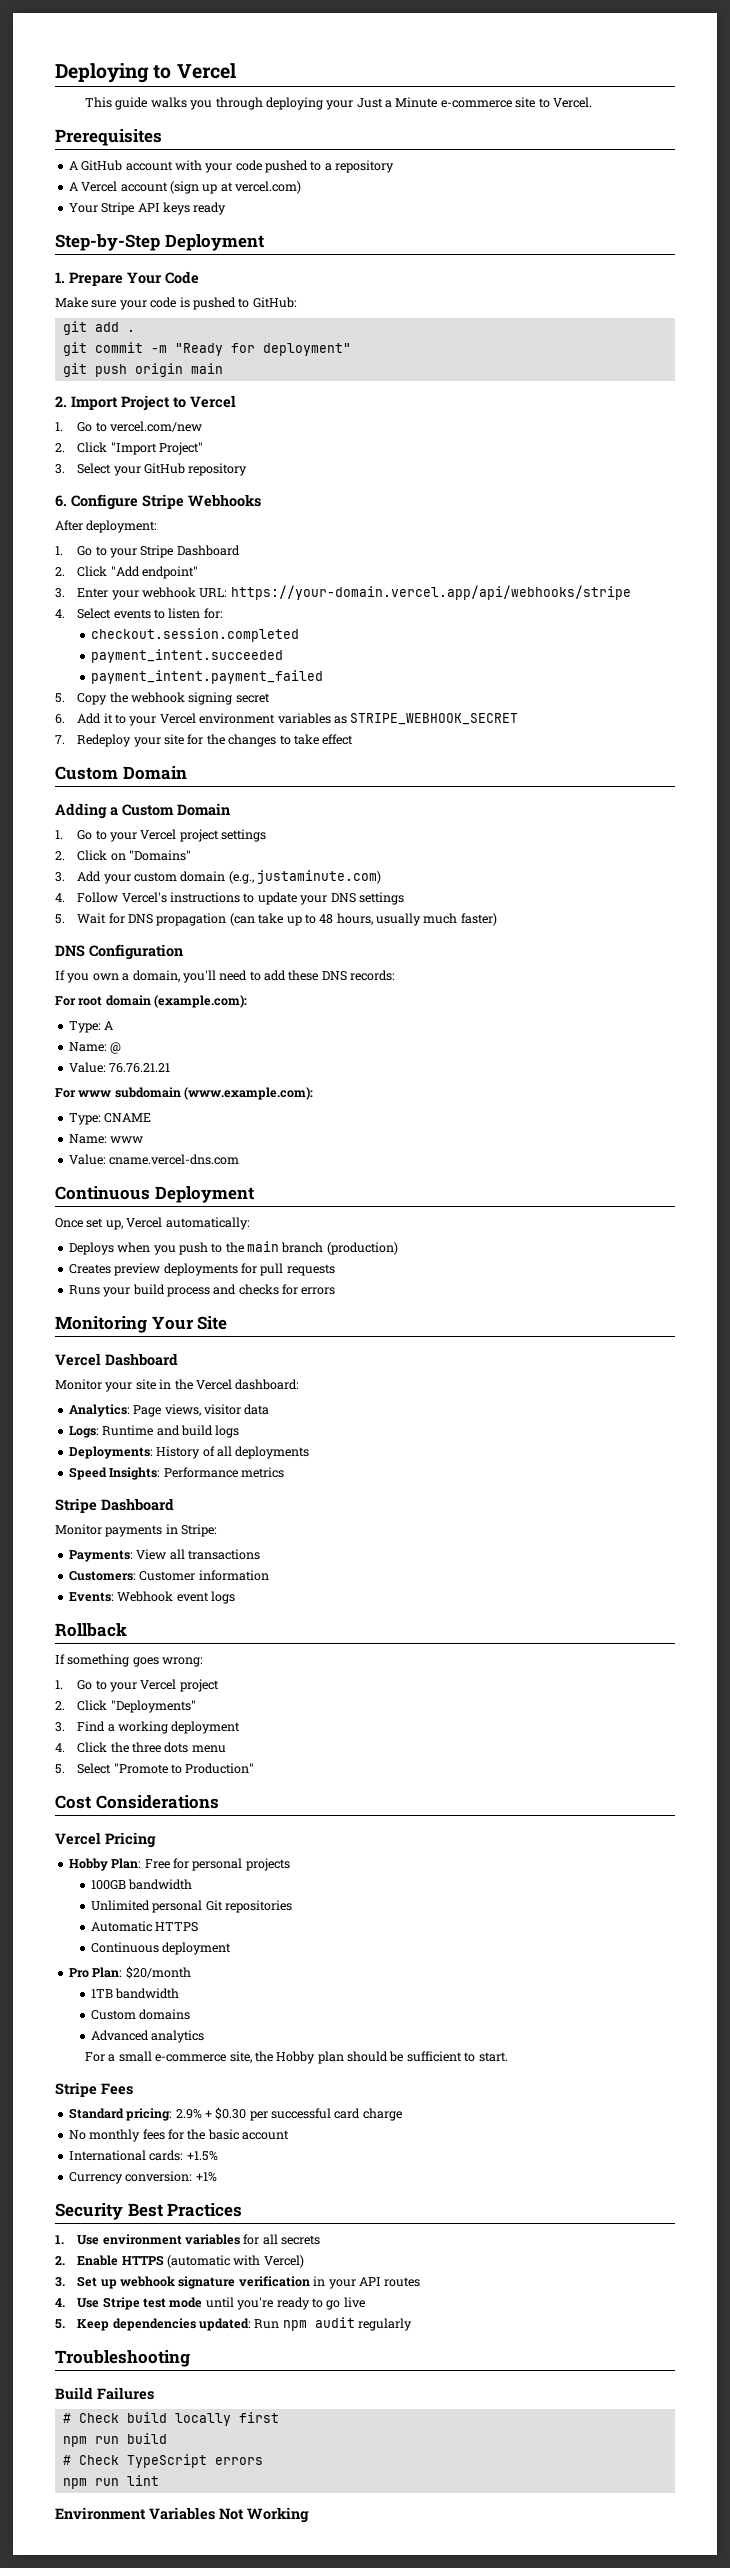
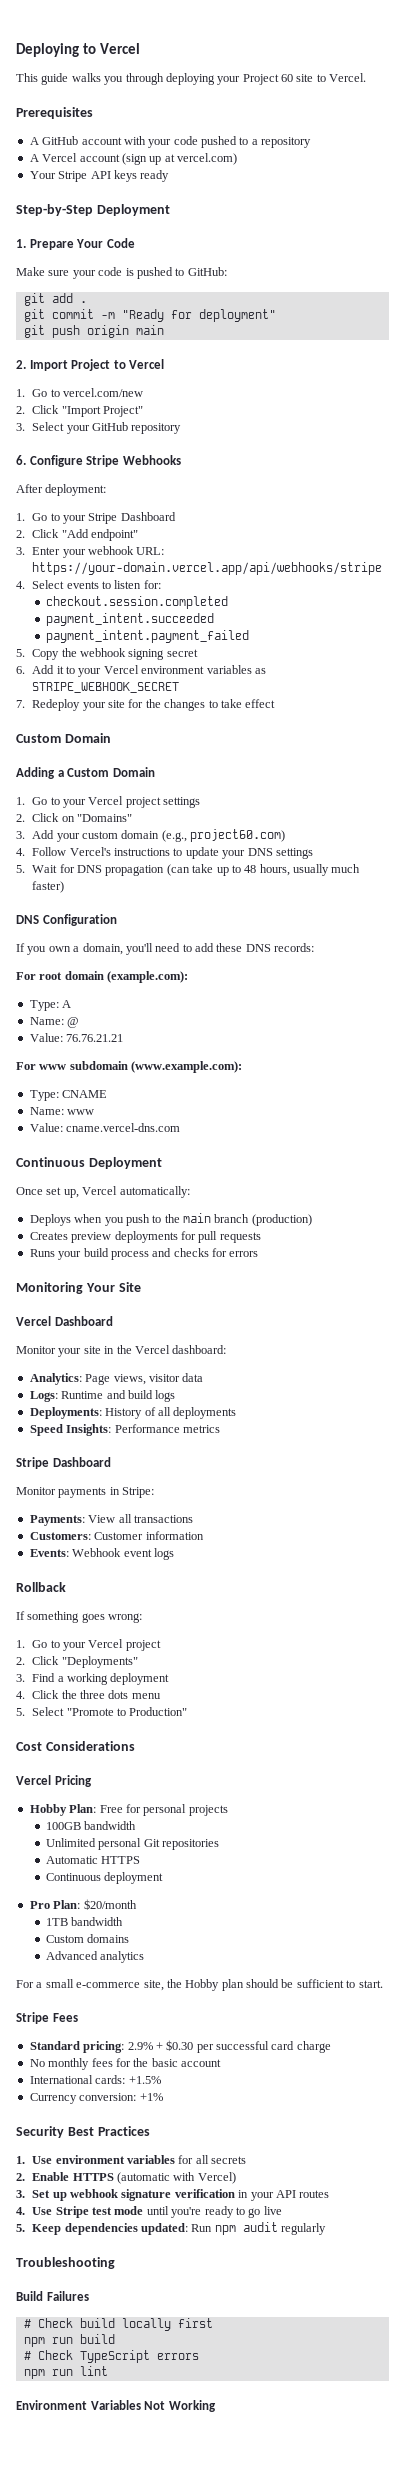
- This guide walks you through deploying your Just a Minute e-commerce site to Vercel.
+ This guide walks you through deploying your Project 60 site to Vercel.
- 3. Add your custom domain (e.g., justaminute.com)
+ 3. Add your custom domain (e.g., project60.com)

